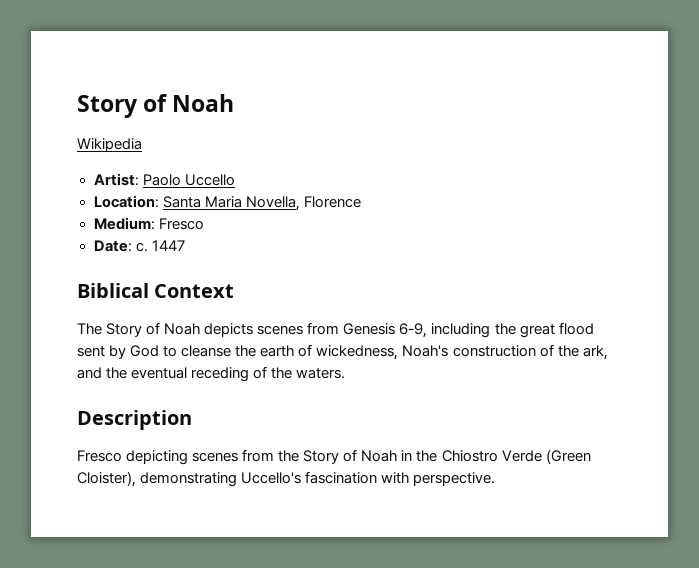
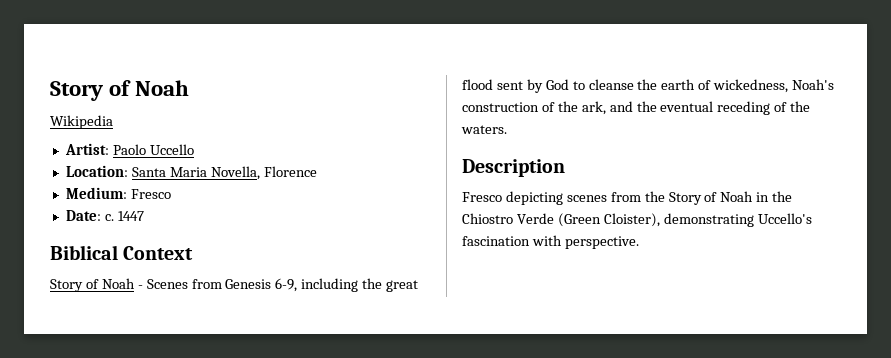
- The Story of Noah depicts scenes from Genesis 6-9, including the great flood sent by God to cleanse the earth of wickedness, Noah's construction of the ark, and the eventual receding of the waters.
+ Story of Noah - Scenes from Genesis 6-9, including the great flood sent by God to cleanse the earth of wickedness, Noah's construction of the ark, and the eventual receding of the waters.

